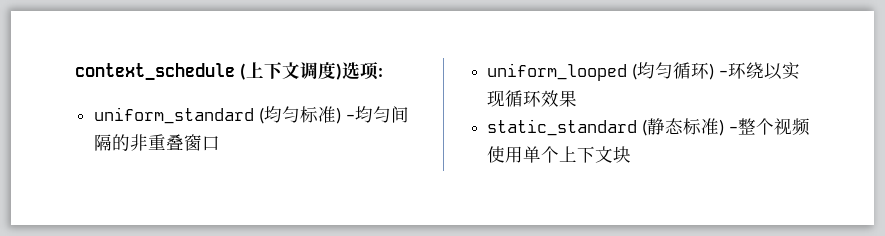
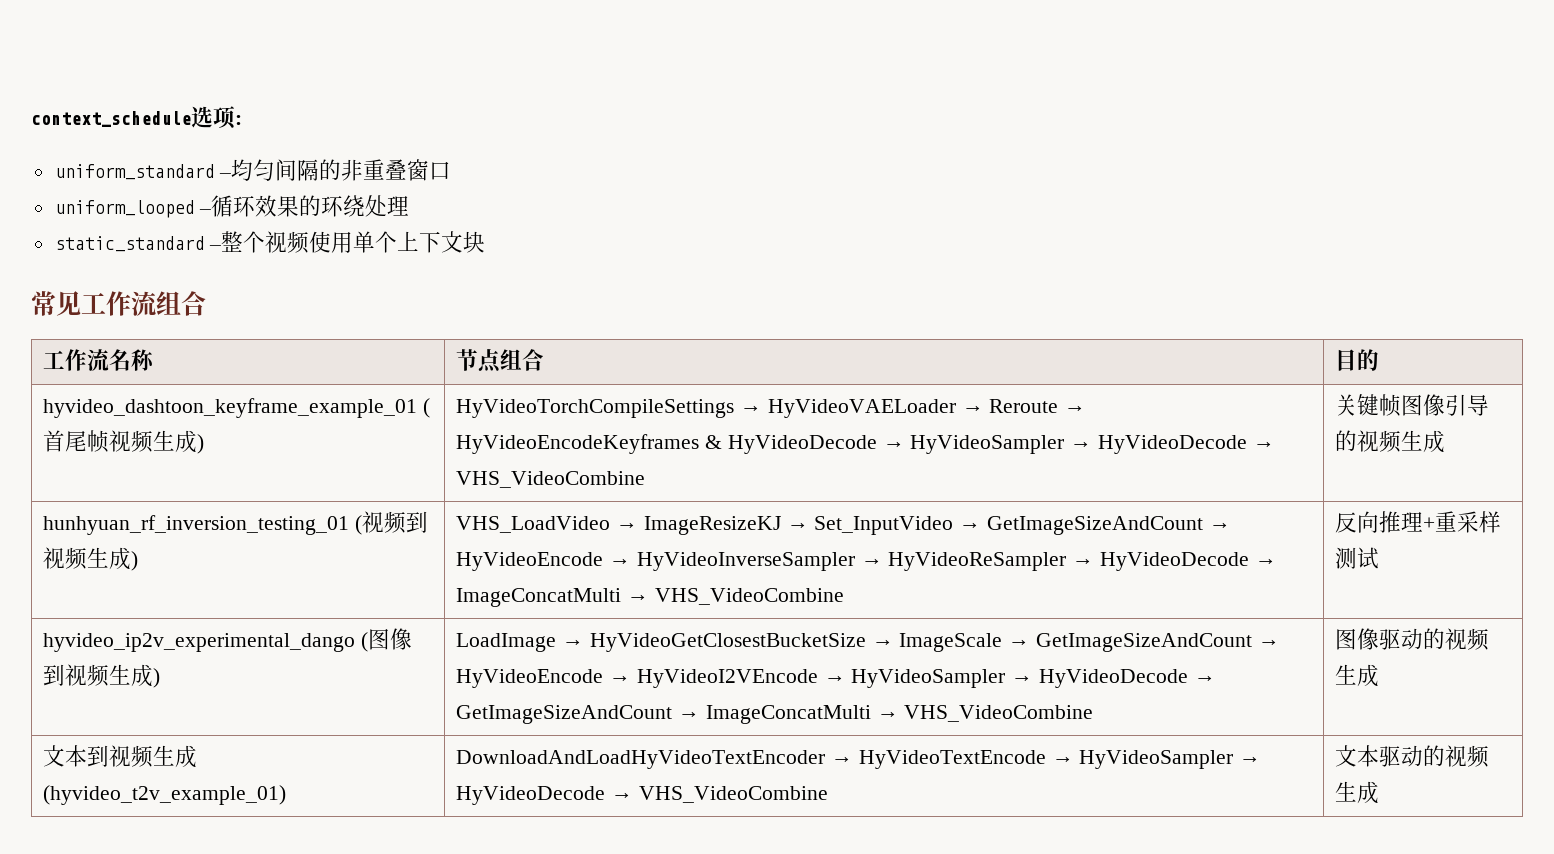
- context_schedule (上下文调度)选项:
+ context_schedule选项:
- uniform_standard (均匀标准) –均匀间隔的非重叠窗口
+ uniform_standard –均匀间隔的非重叠窗口
- uniform_looped (均匀循环) –环绕以实现循环效果
+ uniform_looped –循环效果的环绕处理
- static_standard (静态标准) –整个视频使用单个上下文块
+ static_standard –整个视频使用单个上下文块
+ 常见工作流组合
+ 工作流名称 | 节点组合 | 目的
+ hyvideo_dashtoon_keyframe_example_01 (首尾帧视频生成) | HyVideoTorchCompileSettings → HyVideoVAELoader → Reroute → HyVideoEncodeKeyframes & HyVideoDecode → HyVideoSampler → HyVideoDecode → VHS_VideoCombine | 关键帧图像引导的视频生成
+ hunhyuan_rf_inversion_testing_01 (视频到视频生成) | VHS_LoadVideo → ImageResizeKJ → Set_InputVideo → GetImageSizeAndCount → HyVideoEncode → HyVideoInverseSampler → HyVideoReSampler → HyVideoDecode → ImageConcatMulti → VHS_VideoCombine | 反向推理+重采样测试
+ hyvideo_ip2v_experimental_dango (图像到视频生成) | LoadImage → HyVideoGetClosestBucketSize → ImageScale → GetImageSizeAndCount → HyVideoEncode → HyVideoI2VEncode → HyVideoSampler → HyVideoDecode → GetImageSizeAndCount → ImageConcatMulti → VHS_VideoCombine | 图像驱动的视频生成
+ 文本到视频生成(hyvideo_t2v_example_01) | DownloadAndLoadHyVideoTextEncoder → HyVideoTextEncode → HyVideoSampler → HyVideoDecode → VHS_VideoCombine | 文本驱动的视频生成

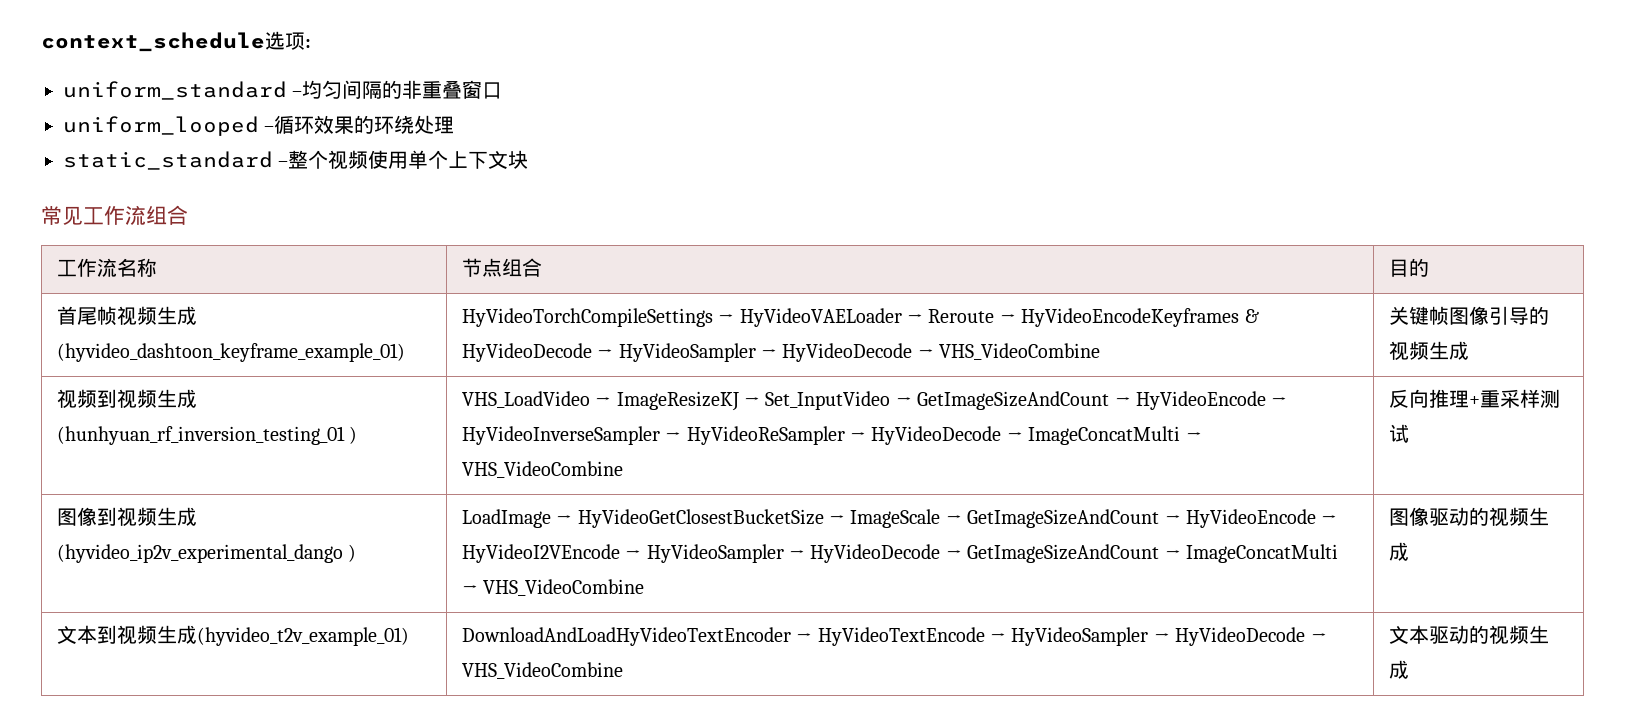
- hyvideo_dashtoon_keyframe_example_01 (首尾帧视频生成) | HyVideoTorchCompileSettings → HyVideoVAELoader → Reroute → HyVideoEncodeKeyframes & HyVideoDecode → HyVideoSampler → HyVideoDecode → VHS_VideoCombine | 关键帧图像引导的视频生成
+ 首尾帧视频生成(hyvideo_dashtoon_keyframe_example_01) | HyVideoTorchCompileSettings → HyVideoVAELoader → Reroute → HyVideoEncodeKeyframes & HyVideoDecode → HyVideoSampler → HyVideoDecode → VHS_VideoCombine | 关键帧图像引导的视频生成
- hunhyuan_rf_inversion_testing_01 (视频到视频生成) | VHS_LoadVideo → ImageResizeKJ → Set_InputVideo → GetImageSizeAndCount → HyVideoEncode → HyVideoInverseSampler → HyVideoReSampler → HyVideoDecode → ImageConcatMulti → VHS_VideoCombine | 反向推理+重采样测试
+ 视频到视频生成(hunhyuan_rf_inversion_testing_01 ) | VHS_LoadVideo → ImageResizeKJ → Set_InputVideo → GetImageSizeAndCount → HyVideoEncode → HyVideoInverseSampler → HyVideoReSampler → HyVideoDecode → ImageConcatMulti → VHS_VideoCombine | 反向推理+重采样测试
- hyvideo_ip2v_experimental_dango (图像到视频生成) | LoadImage → HyVideoGetClosestBucketSize → ImageScale → GetImageSizeAndCount → HyVideoEncode → HyVideoI2VEncode → HyVideoSampler → HyVideoDecode → GetImageSizeAndCount → ImageConcatMulti → VHS_VideoCombine | 图像驱动的视频生成
+ 图像到视频生成(hyvideo_ip2v_experimental_dango ) | LoadImage → HyVideoGetClosestBucketSize → ImageScale → GetImageSizeAndCount → HyVideoEncode → HyVideoI2VEncode → HyVideoSampler → HyVideoDecode → GetImageSizeAndCount → ImageConcatMulti → VHS_VideoCombine | 图像驱动的视频生成

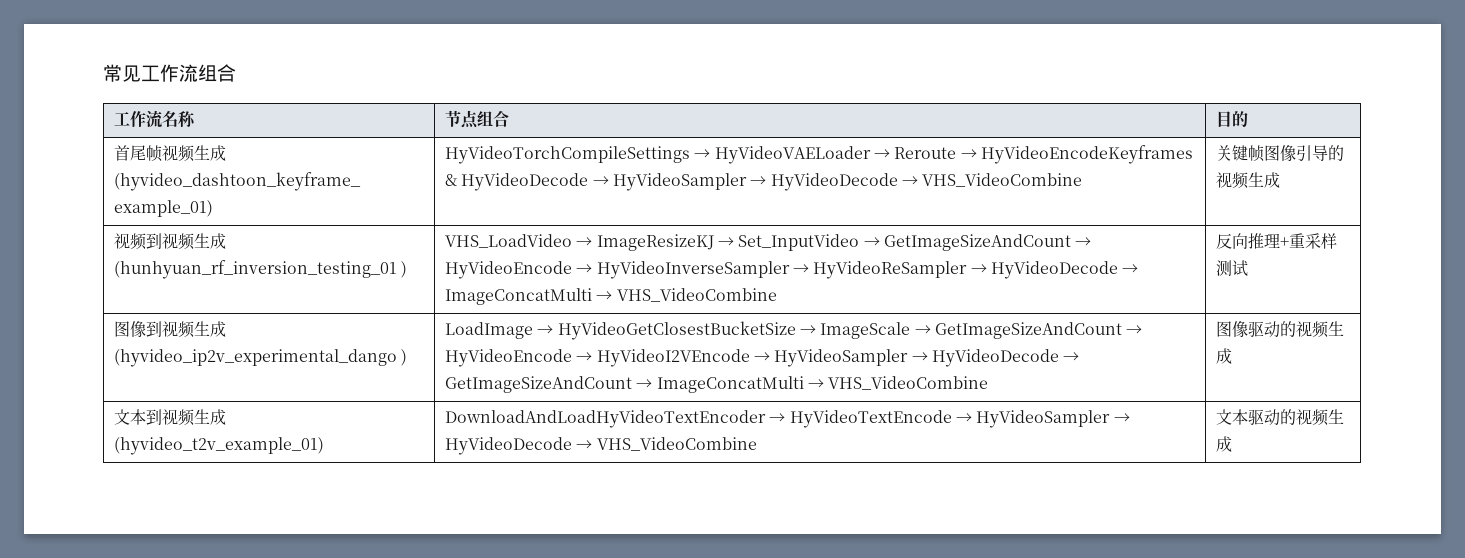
- context_schedule选项:
- uniform_standard –均匀间隔的非重叠窗口
- uniform_looped –循环效果的环绕处理
- static_standard –整个视频使用单个上下文块

